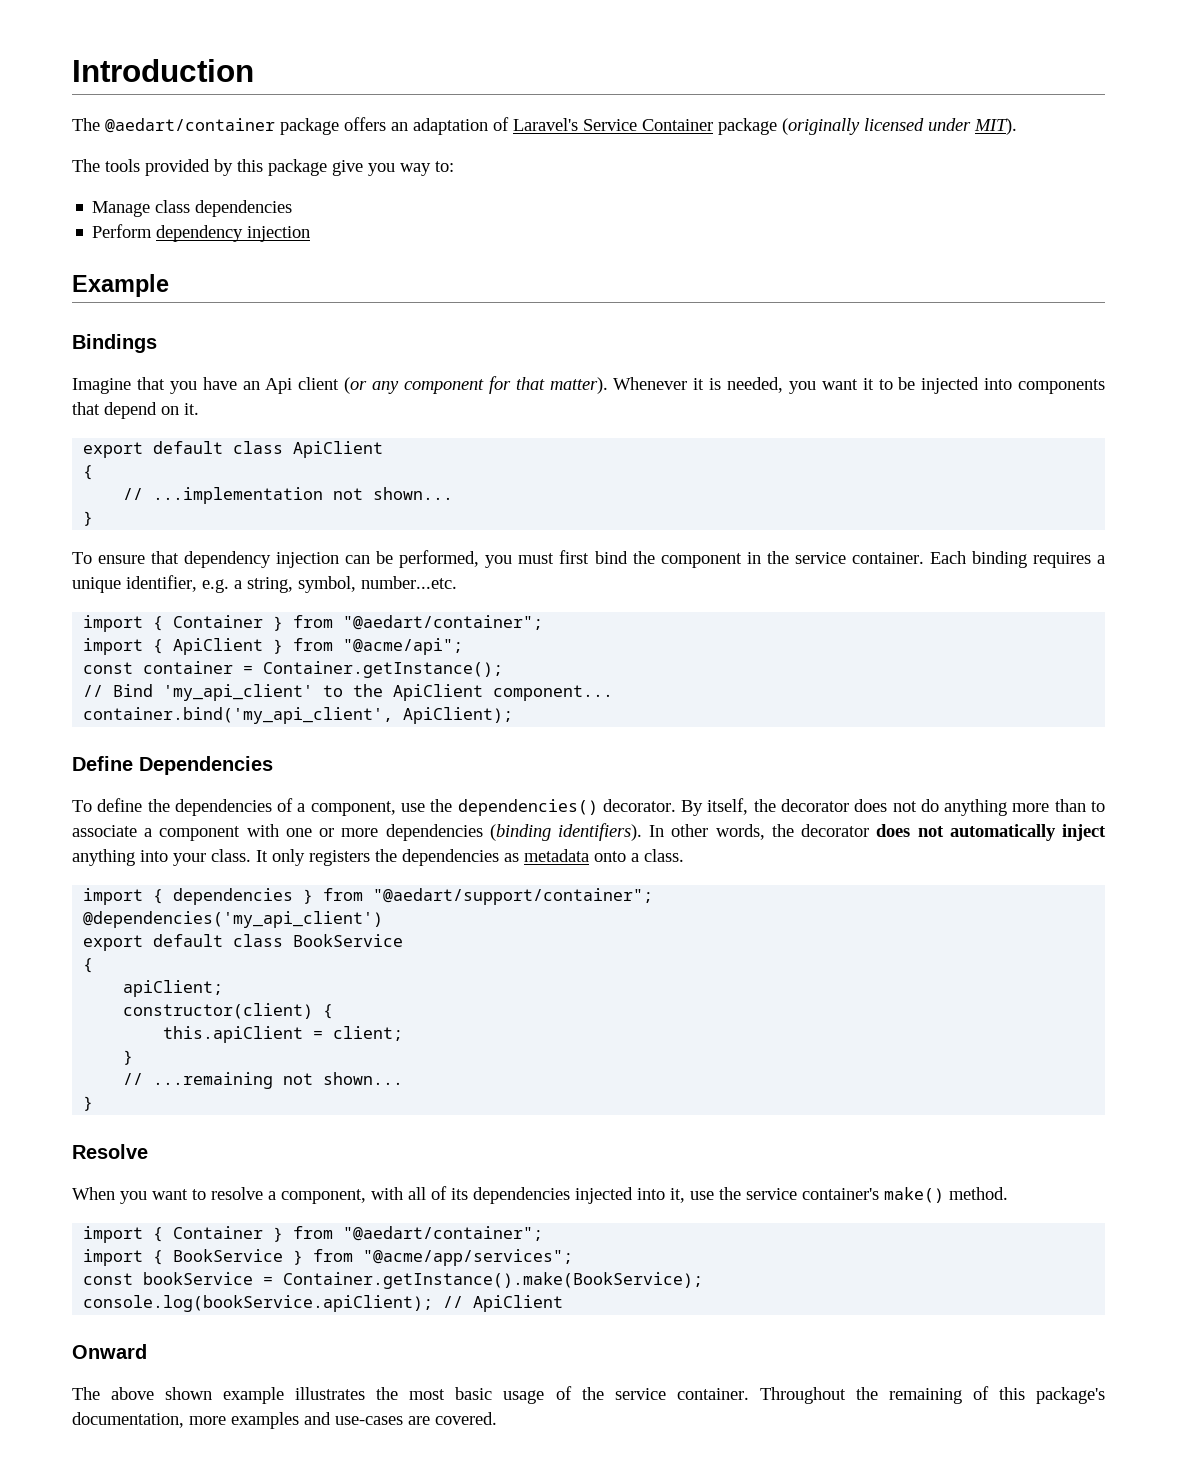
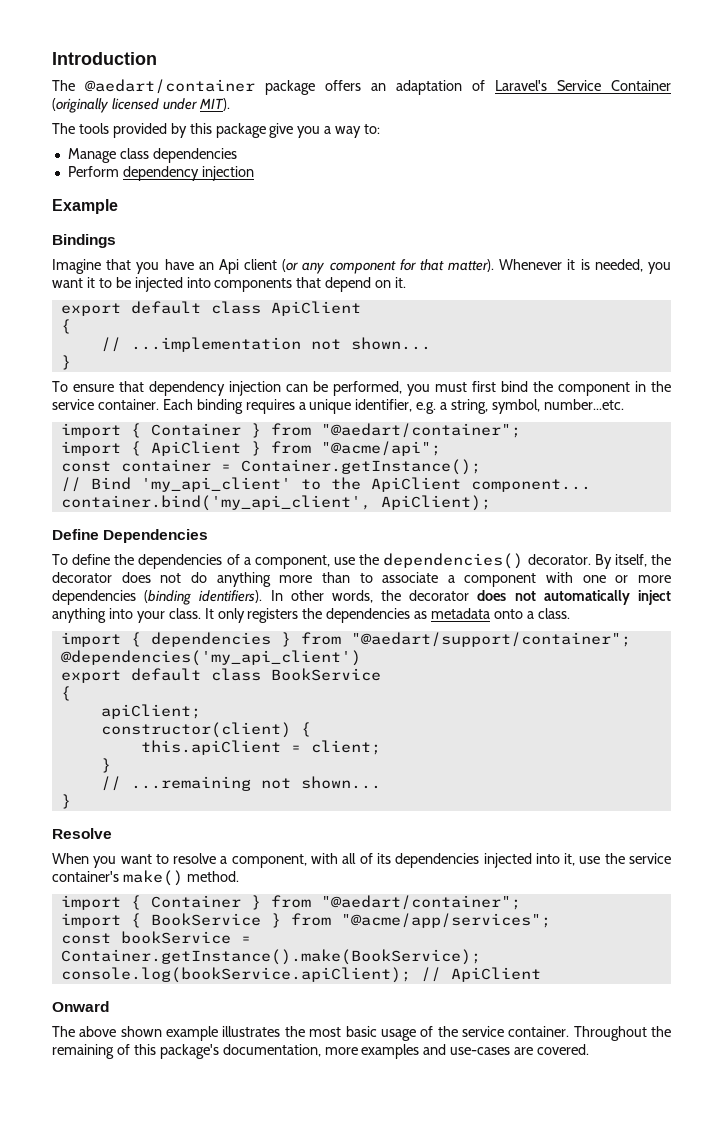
- The @aedart/container package offers an adaptation of Laravel's Service Container package (originally licensed under MIT).
+ The @aedart/container package offers an adaptation of Laravel's Service Container (originally licensed under MIT).
- The tools provided by this package give you way to:
+ The tools provided by this package give you a way to:

